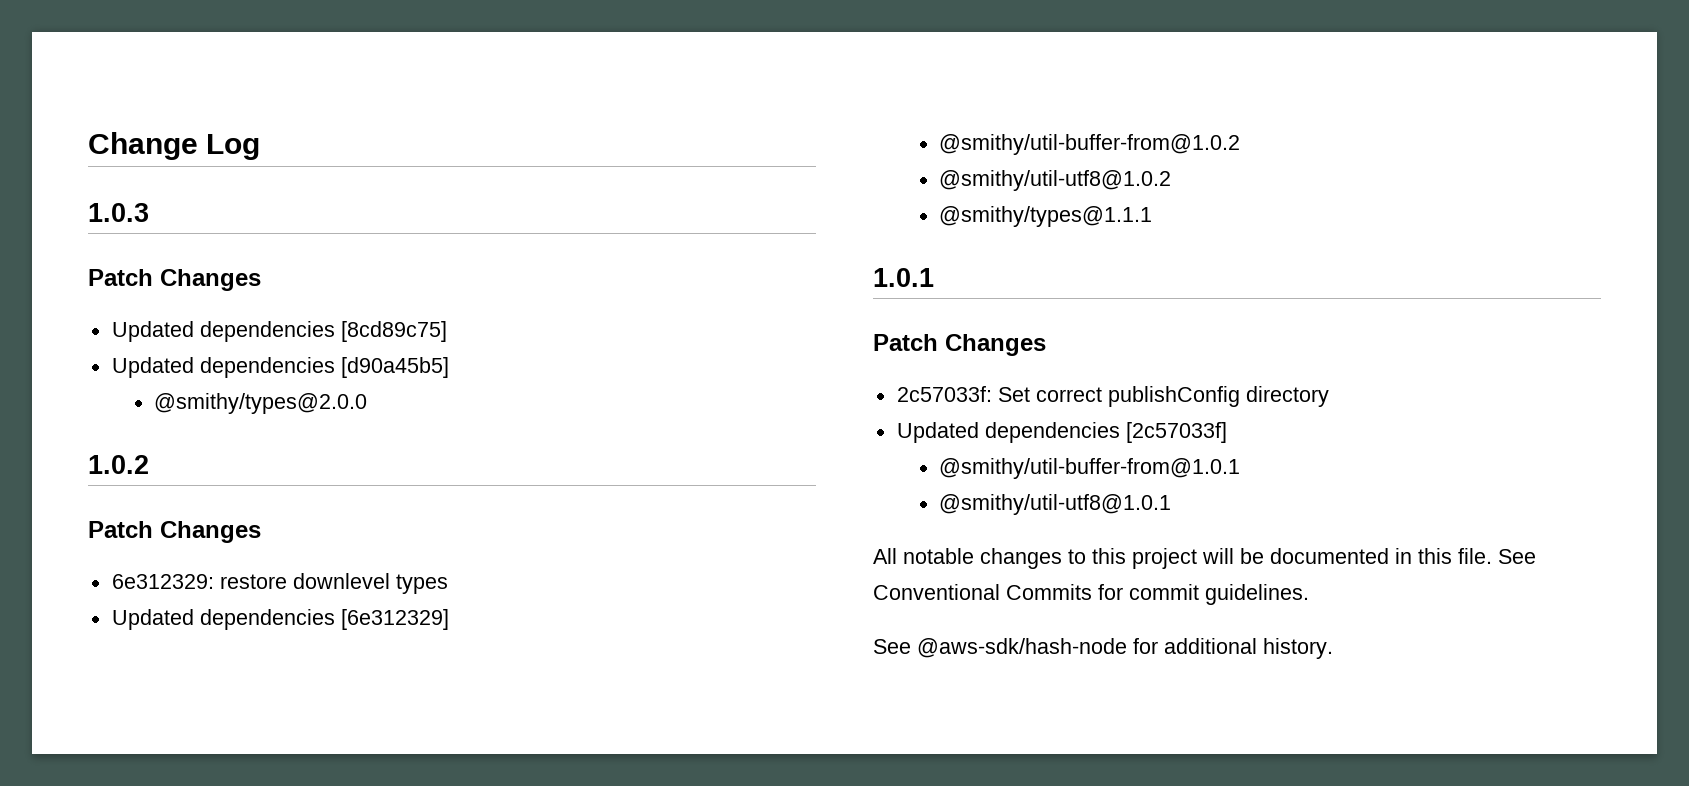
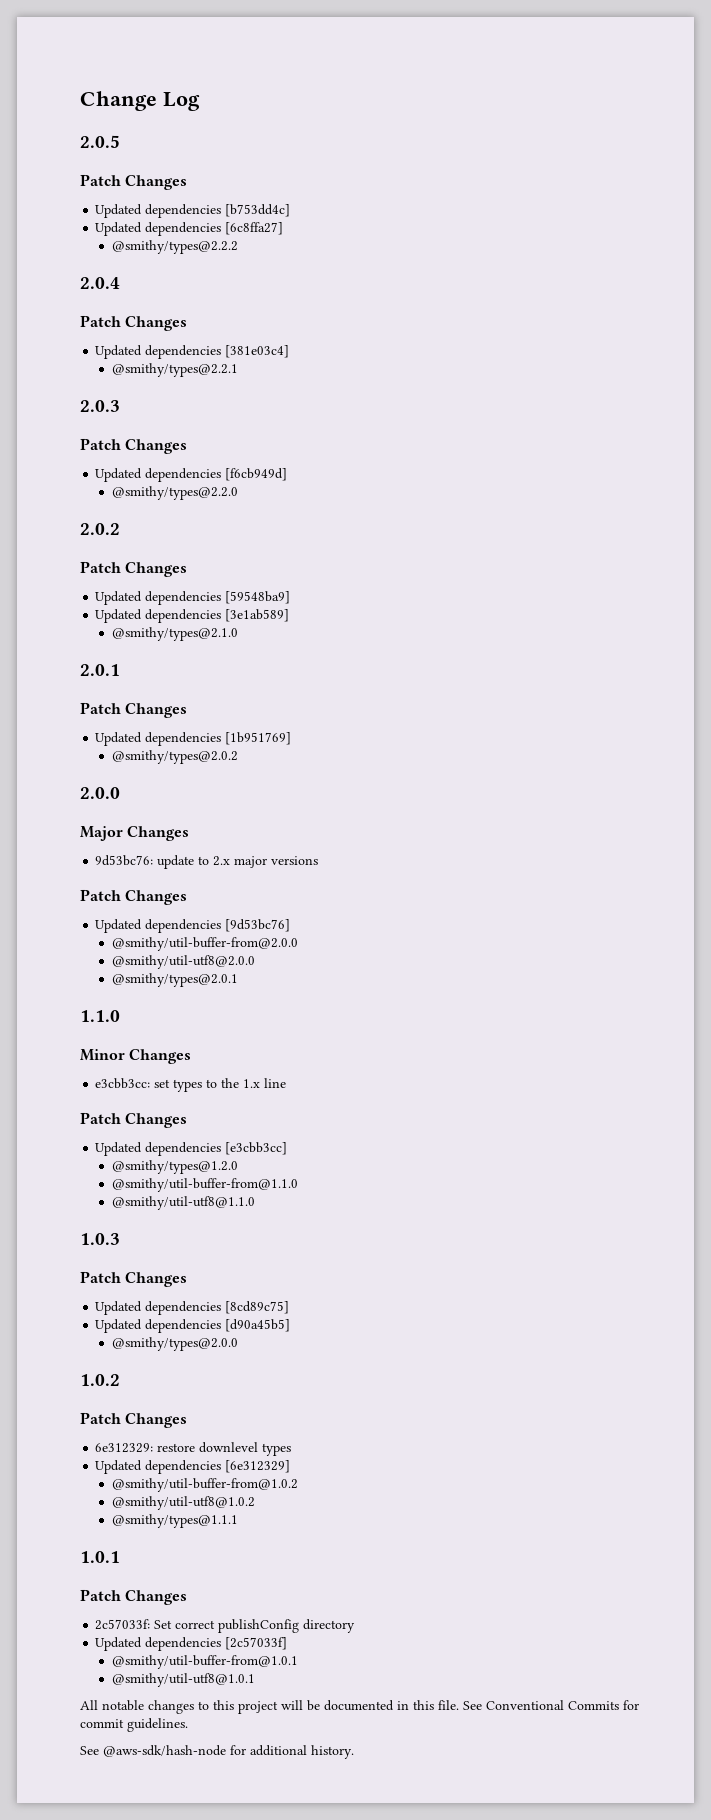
+ 2.0.5
+ Patch Changes
+ Updated dependencies [b753dd4c]
+ Updated dependencies [6c8ffa27]
+ @smithy/types@2.2.2
+ 2.0.4
+ Patch Changes
+ Updated dependencies [381e03c4]
+ @smithy/types@2.2.1
+ 2.0.3
+ Patch Changes
+ Updated dependencies [f6cb949d]
+ @smithy/types@2.2.0
+ 2.0.2
+ Patch Changes
+ Updated dependencies [59548ba9]
+ Updated dependencies [3e1ab589]
+ @smithy/types@2.1.0
+ 2.0.1
+ Patch Changes
+ Updated dependencies [1b951769]
+ @smithy/types@2.0.2
+ 2.0.0
+ Major Changes
+ 9d53bc76: update to 2.x major versions
+ Patch Changes
+ Updated dependencies [9d53bc76]
+ @smithy/util-buffer-from@2.0.0
+ @smithy/util-utf8@2.0.0
+ @smithy/types@2.0.1
+ 1.1.0
+ Minor Changes
+ e3cbb3cc: set types to the 1.x line
+ Patch Changes
+ Updated dependencies [e3cbb3cc]
+ @smithy/types@1.2.0
+ @smithy/util-buffer-from@1.1.0
+ @smithy/util-utf8@1.1.0

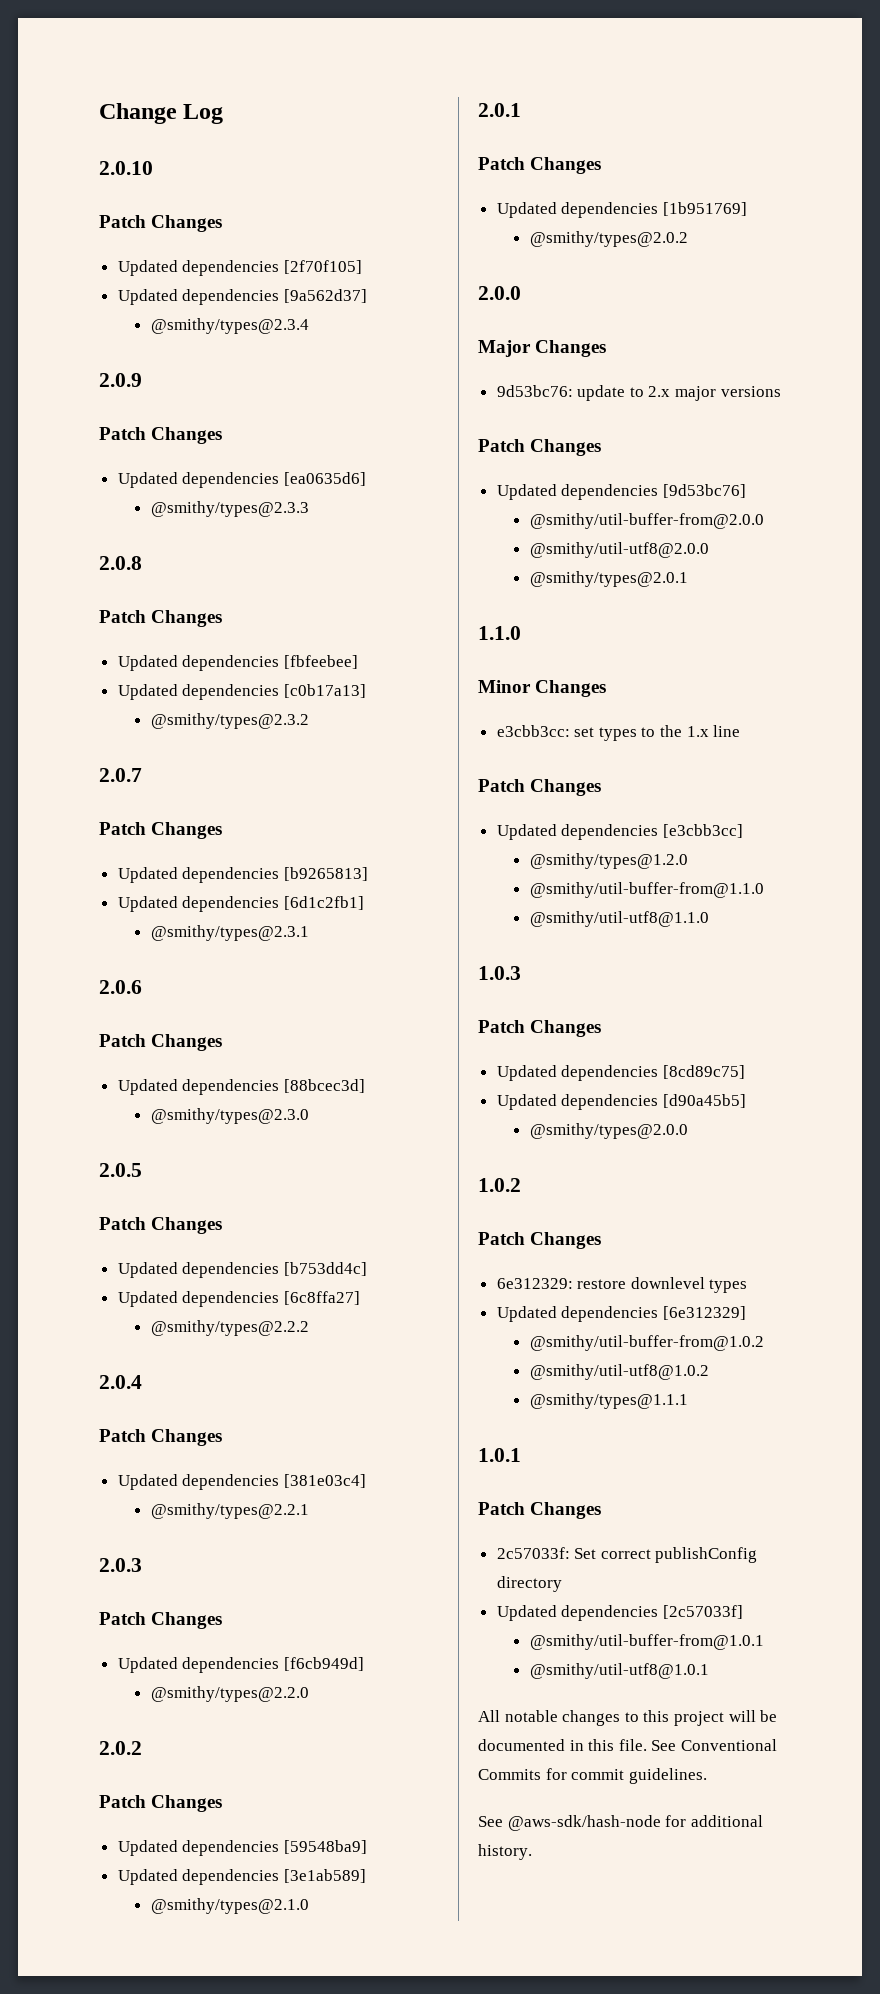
+ 2.0.10
+ Patch Changes
+ Updated dependencies [2f70f105]
+ Updated dependencies [9a562d37]
+ @smithy/types@2.3.4
+ 2.0.9
+ Patch Changes
+ Updated dependencies [ea0635d6]
+ @smithy/types@2.3.3
+ 2.0.8
+ Patch Changes
+ Updated dependencies [fbfeebee]
+ Updated dependencies [c0b17a13]
+ @smithy/types@2.3.2
+ 2.0.7
+ Patch Changes
+ Updated dependencies [b9265813]
+ Updated dependencies [6d1c2fb1]
+ @smithy/types@2.3.1
+ 2.0.6
+ Patch Changes
+ Updated dependencies [88bcec3d]
+ @smithy/types@2.3.0

